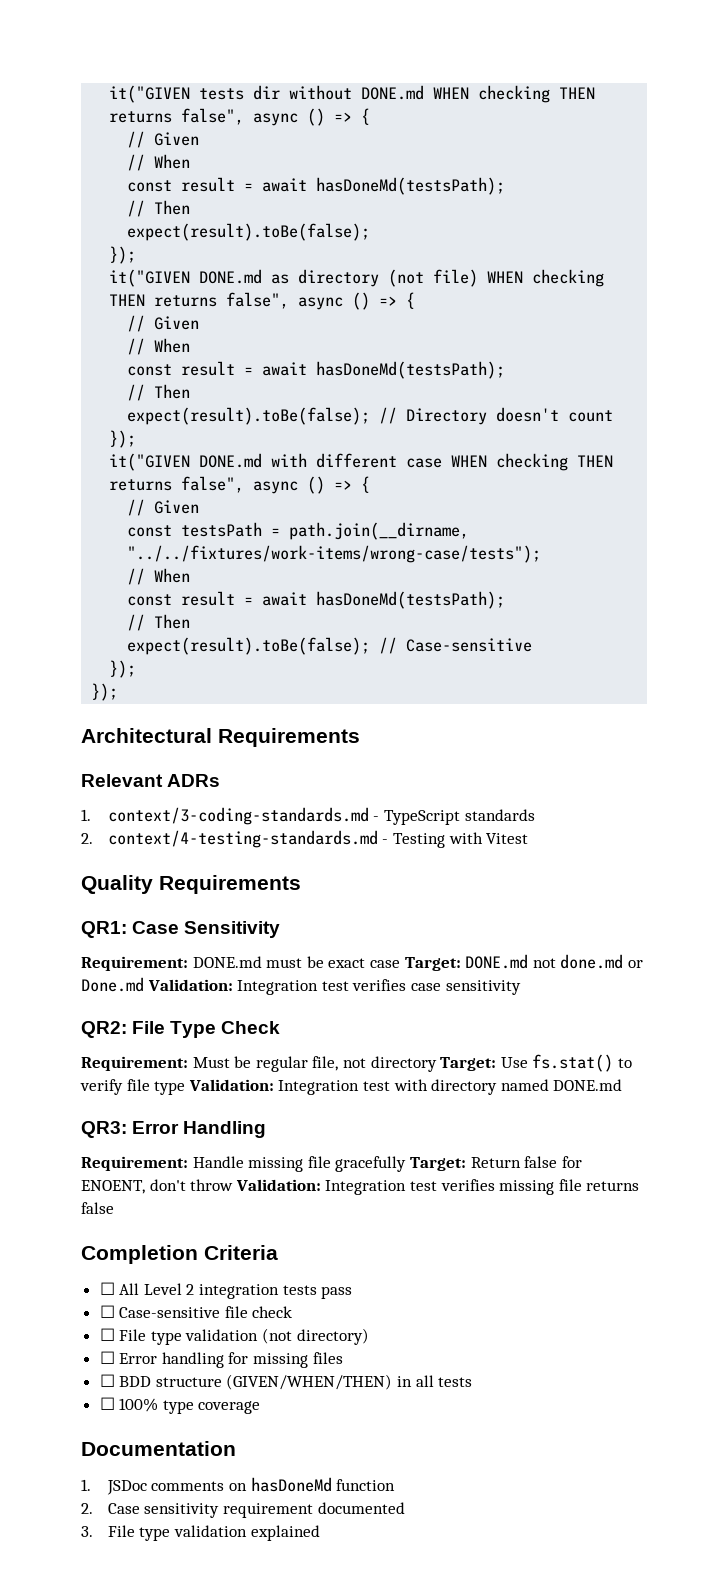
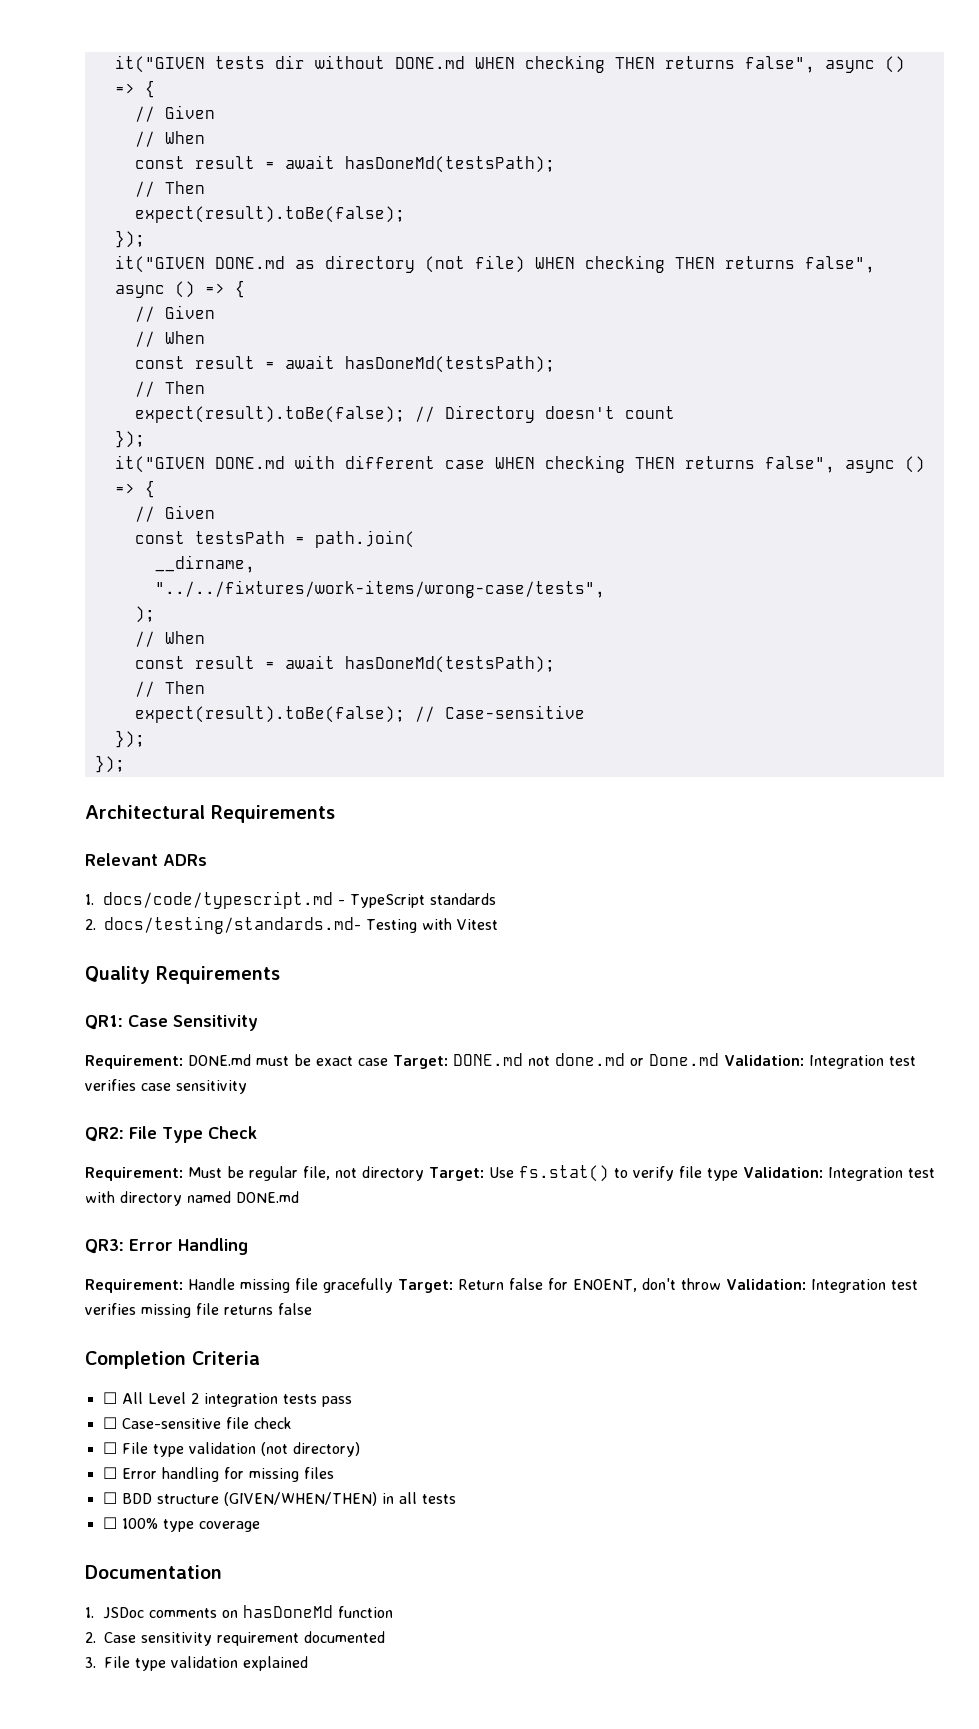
- const testsPath = path.join(__dirname, "../../fixtures/work-items/wrong-case/tests");
+ const testsPath = path.join(
+ __dirname,
+ "../../fixtures/work-items/wrong-case/tests",
+ );
- 1. context/3-coding-standards.md - TypeScript standards
+ 1. docs/code/typescript.md - TypeScript standards
- 2. context/4-testing-standards.md - Testing with Vitest
+ 2. docs/testing/standards.md- Testing with Vitest

